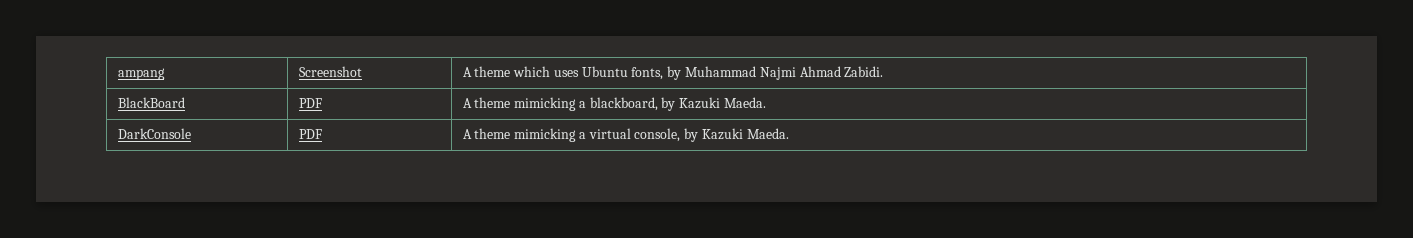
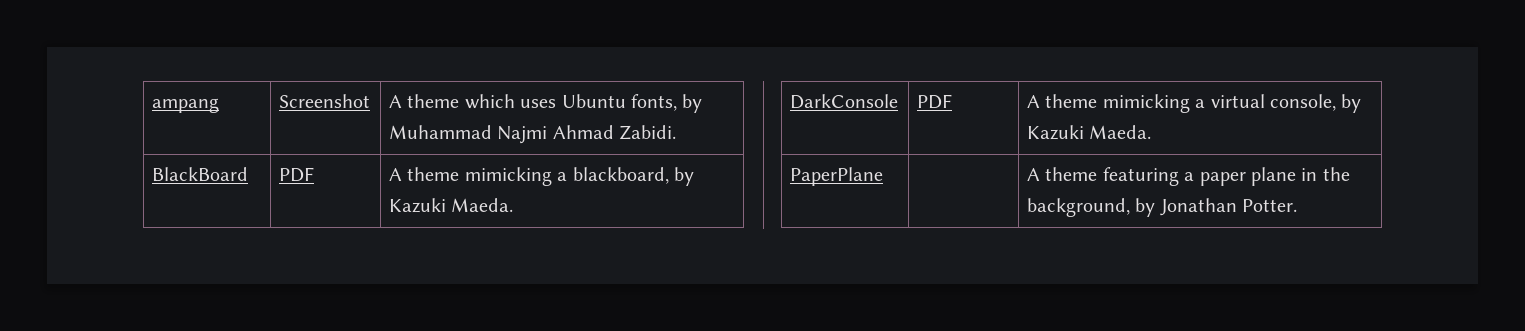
+ PaperPlane | | A theme featuring a paper plane in the background, by Jonathan Potter.

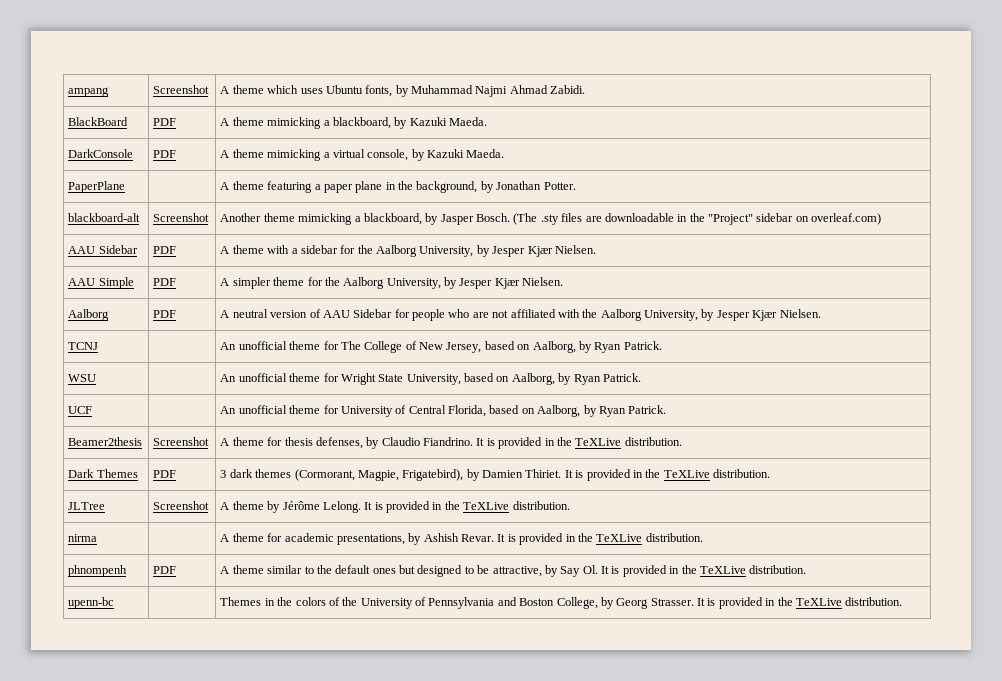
+ blackboard-alt | Screenshot | Another theme mimicking a blackboard, by Jasper Bosch. (The .sty files are downloadable in the "Project" sidebar on overleaf.com)
+ AAU Sidebar | PDF | A theme with a sidebar for the Aalborg University, by Jesper Kjær Nielsen.
+ AAU Simple | PDF | A simpler theme for the Aalborg University, by Jesper Kjær Nielsen.
+ Aalborg | PDF | A neutral version of AAU Sidebar for people who are not affiliated with the Aalborg University, by Jesper Kjær Nielsen.
+ TCNJ | | An unofficial theme for The College of New Jersey, based on Aalborg, by Ryan Patrick.
+ WSU | | An unofficial theme for Wright State University, based on Aalborg, by Ryan Patrick.
+ UCF | | An unofficial theme for University of Central Florida, based on Aalborg, by Ryan Patrick.
+ Beamer2thesis | Screenshot | A theme for thesis defenses, by Claudio Fiandrino. It is provided in the TeXLive distribution.
+ Dark Themes | PDF | 3 dark themes (Cormorant, Magpie, Frigatebird), by Damien Thiriet. It is provided in the TeXLive distribution.
+ JLTree | Screenshot | A theme by Jérôme Lelong. It is provided in the TeXLive distribution.
+ nirma | | A theme for academic presentations, by Ashish Revar. It is provided in the TeXLive distribution.
+ phnompenh | PDF | A theme similar to the default ones but designed to be attractive, by Say Ol. It is provided in the TeXLive distribution.
+ upenn-bc | | Themes in the colors of the University of Pennsylvania and Boston College, by Georg Strasser. It is provided in the TeXLive distribution.

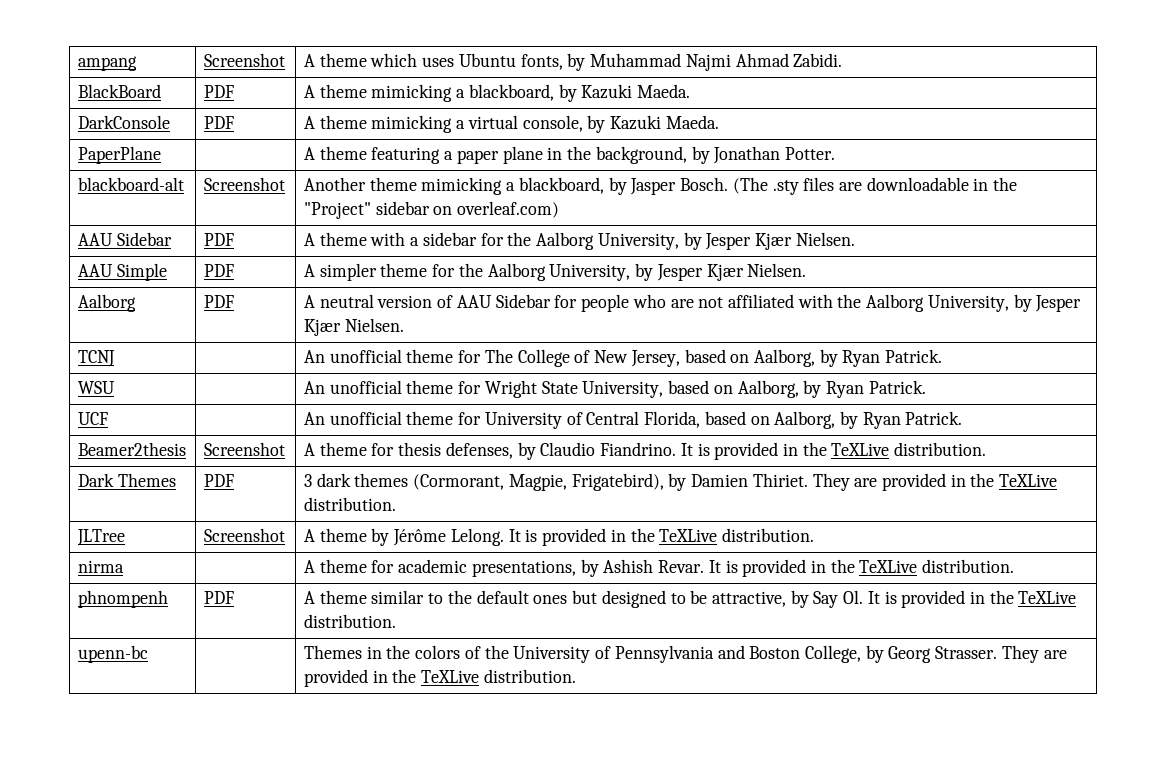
- Dark Themes | PDF | 3 dark themes (Cormorant, Magpie, Frigatebird), by Damien Thiriet. It is provided in the TeXLive distribution.
+ Dark Themes | PDF | 3 dark themes (Cormorant, Magpie, Frigatebird), by Damien Thiriet. They are provided in the TeXLive distribution.
- upenn-bc | | Themes in the colors of the University of Pennsylvania and Boston College, by Georg Strasser. It is provided in the TeXLive distribution.
+ upenn-bc | | Themes in the colors of the University of Pennsylvania and Boston College, by Georg Strasser. They are provided in the TeXLive distribution.

